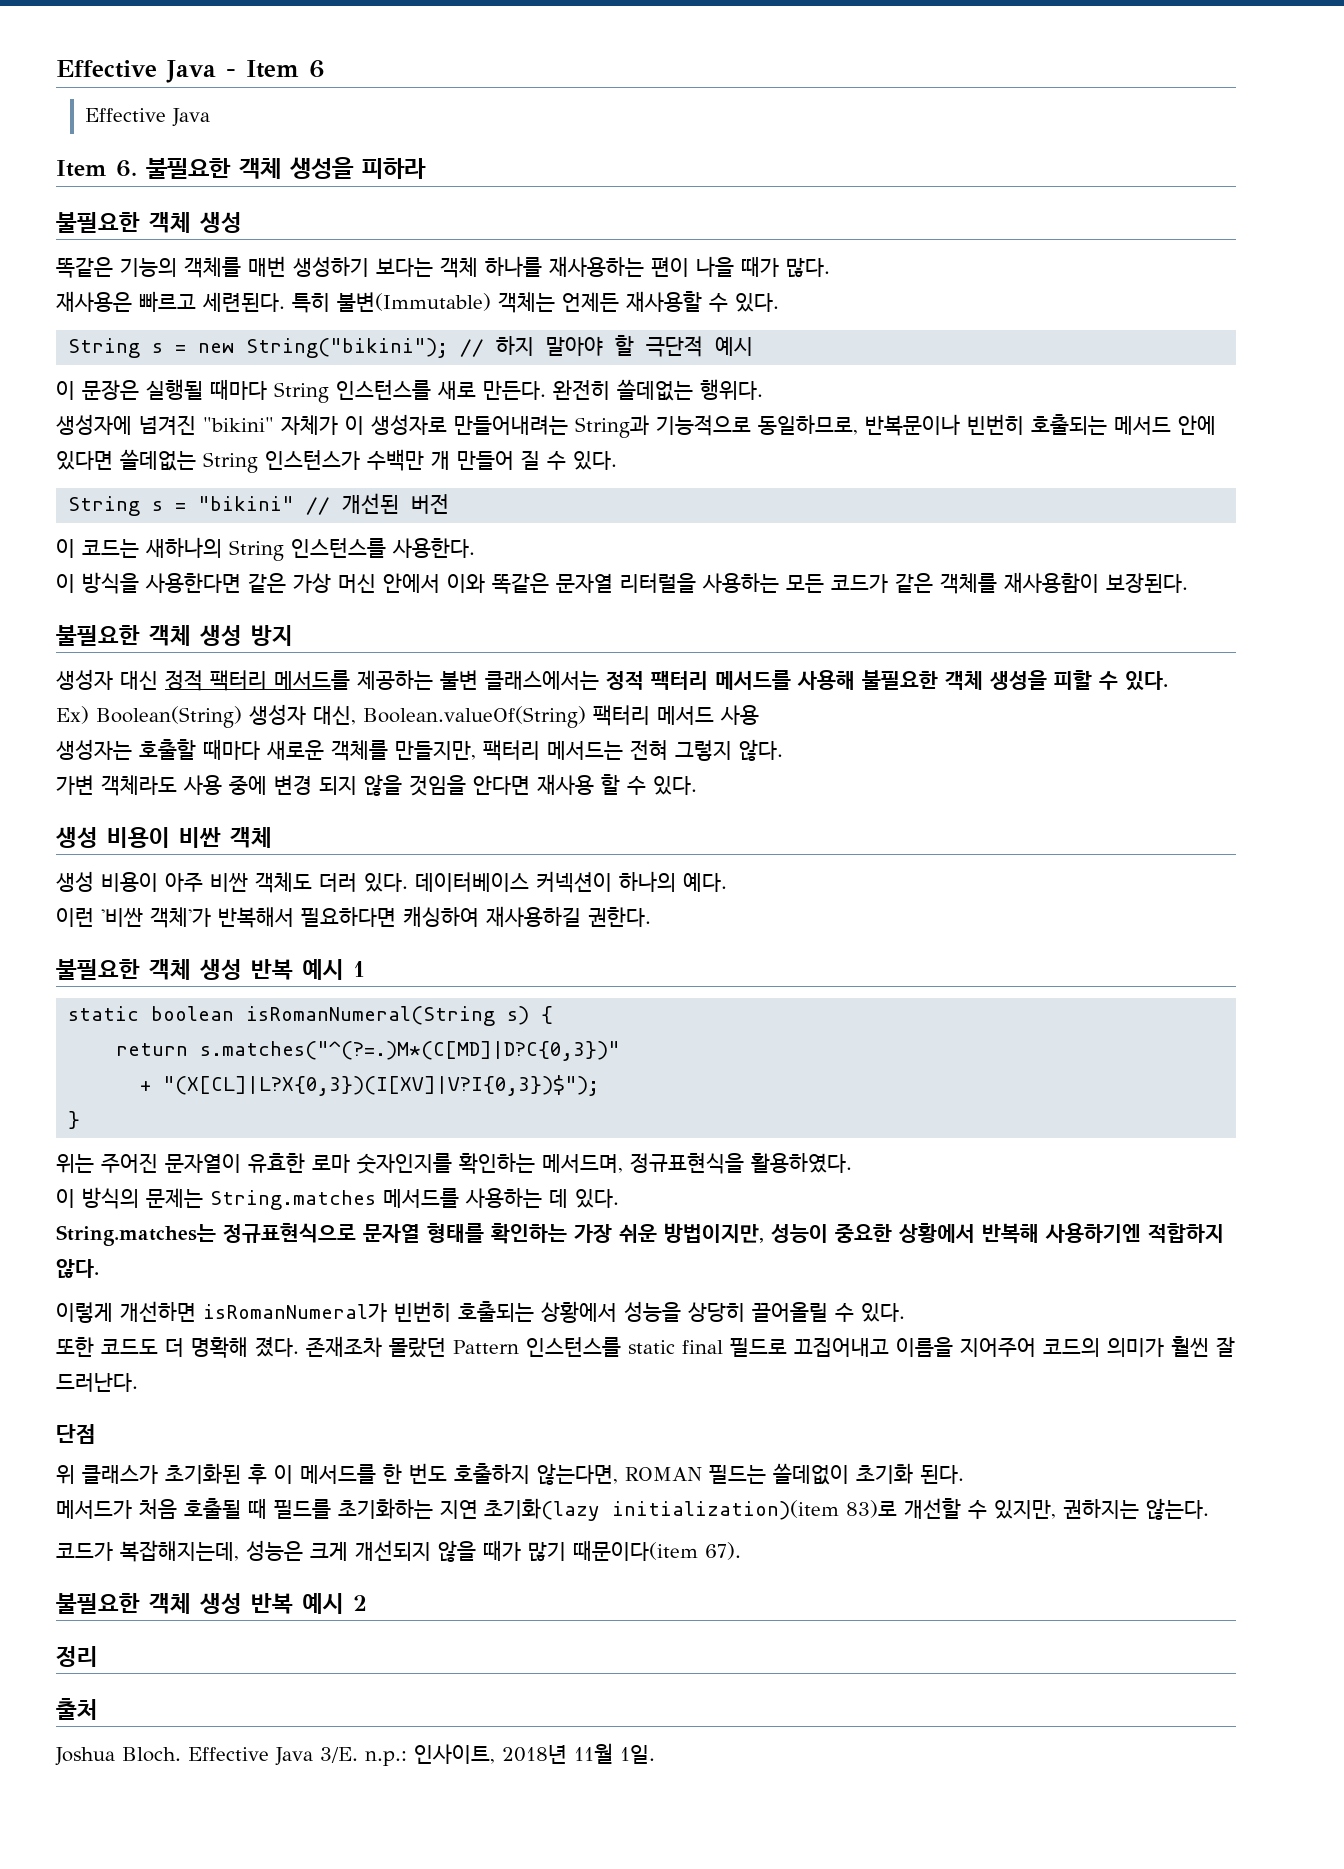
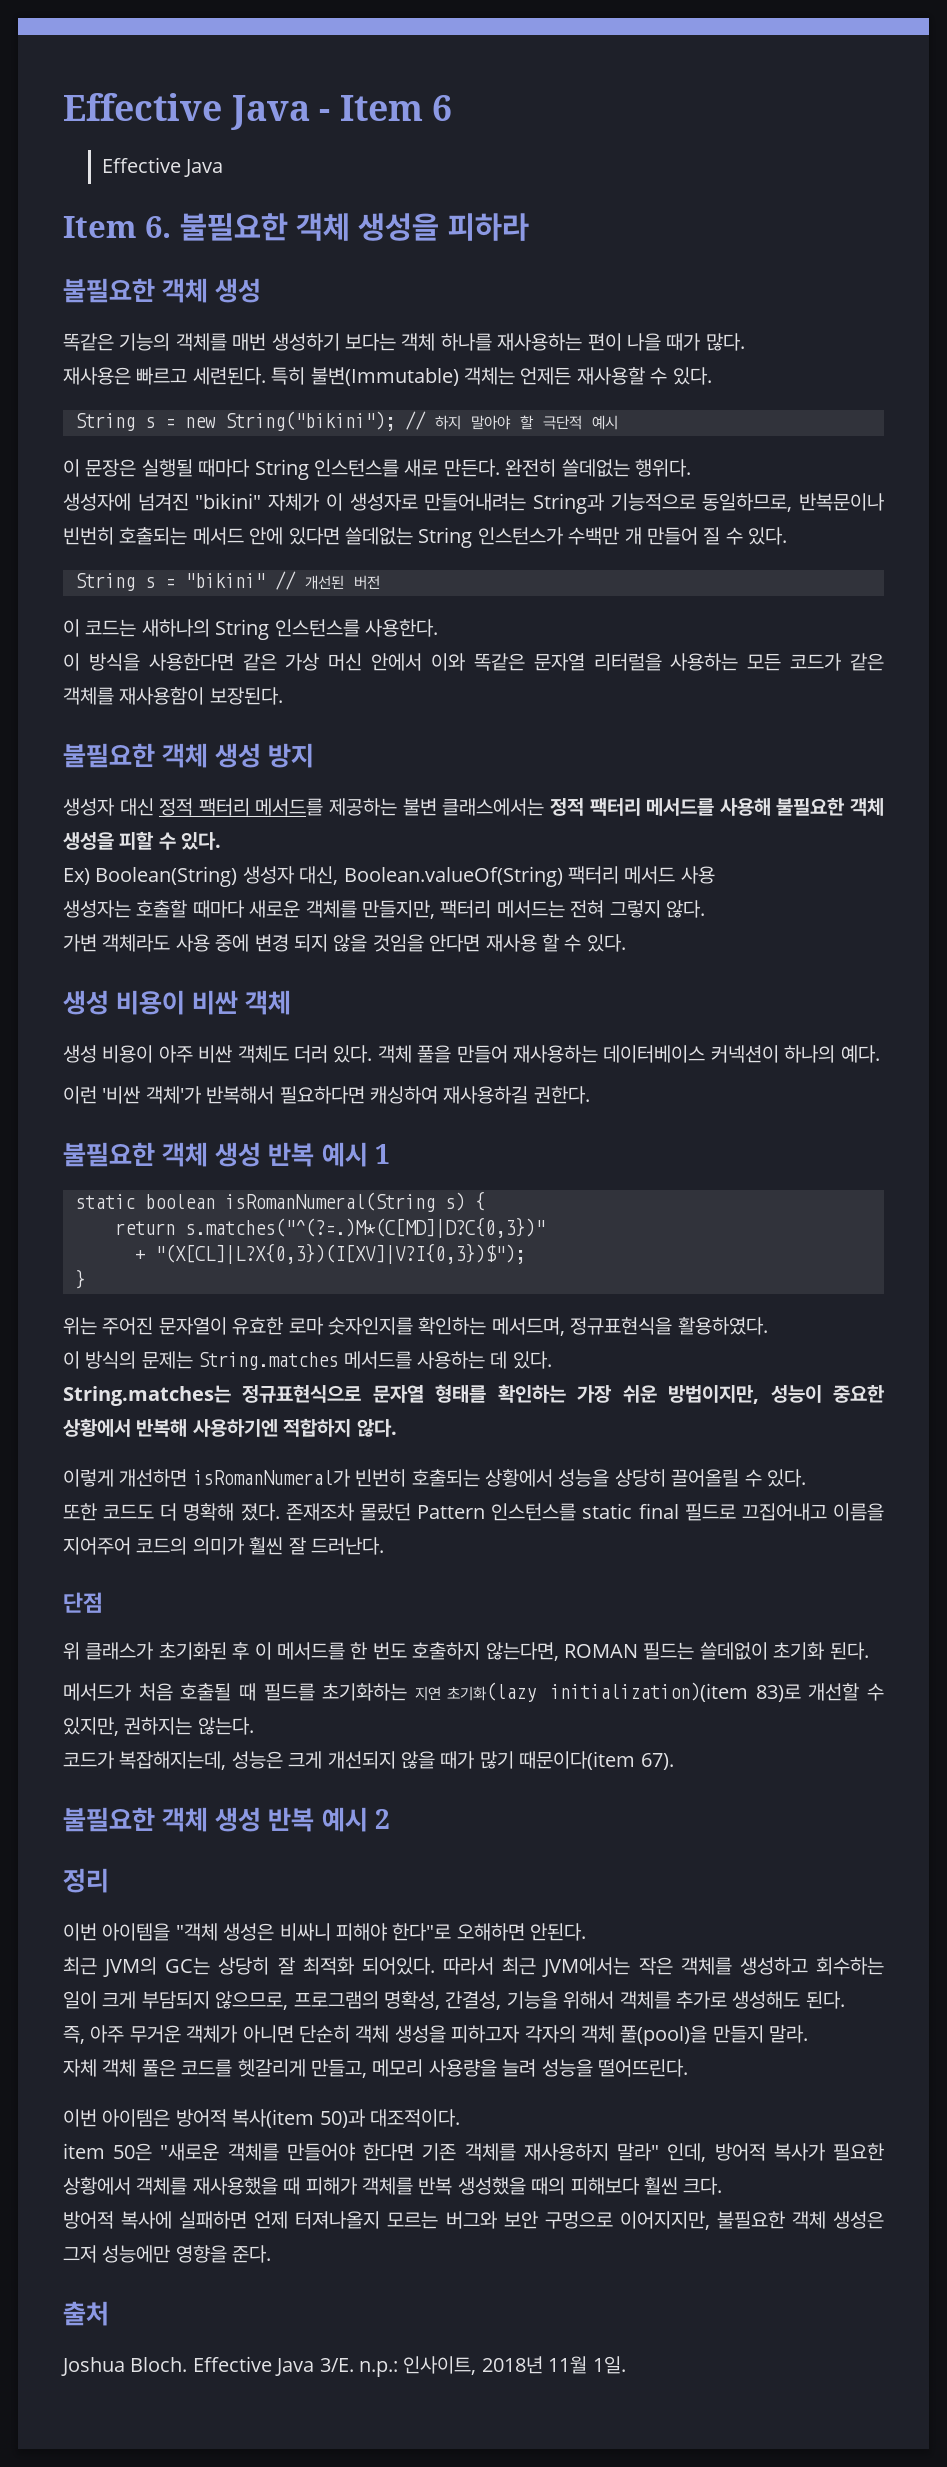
- 데이터베이스 커넥션이 하나의 예다.
+ 객체 풀을 만들어 재사용하는 데이터베이스 커넥션이 하나의 예다.
+ 이번 아이템을 "객체 생성은 비싸니 피해야 한다"로 오해하면 안된다.
+ 최근 JVM의 GC는 상당히 잘 최적화 되어있다. 따라서 최근 JVM에서는 작은 객체를 생성하고 회수하는 일이 크게 부담되지 않으므로, 프로그램의 명확성, 간결성, 기능을 위해서 객체를 추가로 생성해도 된다.
+ 즉, 아주 무거운 객체가 아니면 단순히 객체 생성을 피하고자 각자의 객체 풀(pool)을 만들지 말라.
+ 자체 객체 풀은 코드를 헷갈리게 만들고, 메모리 사용량을 늘려 성능을 떨어뜨린다.
+ 이번 아이템은 방어적 복사(item 50)과 대조적이다.
+ item 50은 "새로운 객체를 만들어야 한다면 기존 객체를 재사용하지 말라" 인데, 방어적 복사가 필요한 상황에서 객체를 재사용했을 때 피해가 객체를 반복 생성했을 때의 피해보다 훨씬 크다.
+ 방어적 복사에 실패하면 언제 터져나올지 모르는 버그와 보안 구멍으로 이어지지만, 불필요한 객체 생성은 그저 성능에만 영향을 준다.

